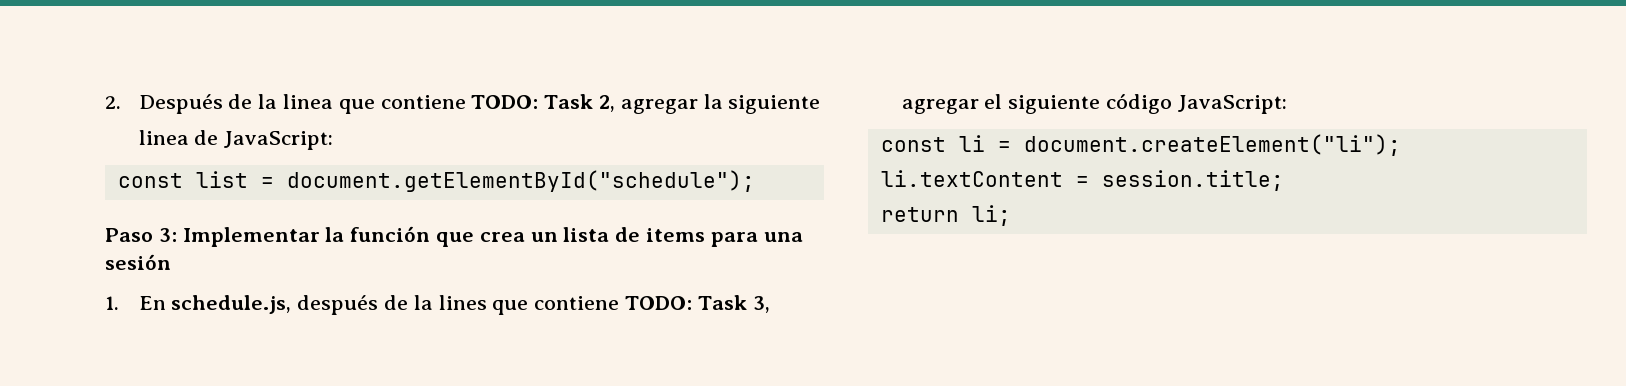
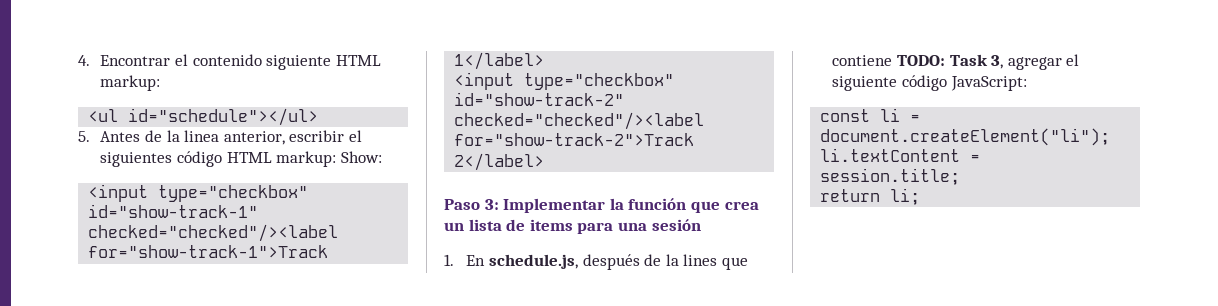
- 2. Después de la linea que contiene TODO: Task 2, agregar la siguiente linea de JavaScript:
- const list = document.getElementById("schedule");
+ 4. Encontrar el contenido siguiente HTML markup:
+ <ul id="schedule"></ul>
+ 5. Antes de la linea anterior, escribir el siguientes código HTML markup: Show:
+ <input type="checkbox" id="show-track-1" checked="checked"/><label for="show-track-1">Track 1</label>
+ <input type="checkbox" id="show-track-2" checked="checked"/><label for="show-track-2">Track 2</label>

